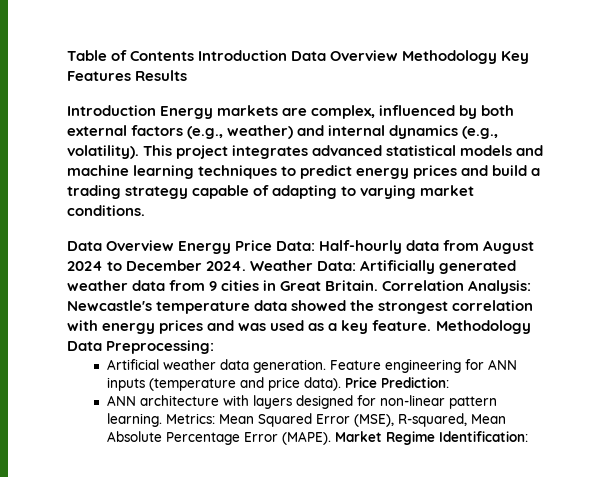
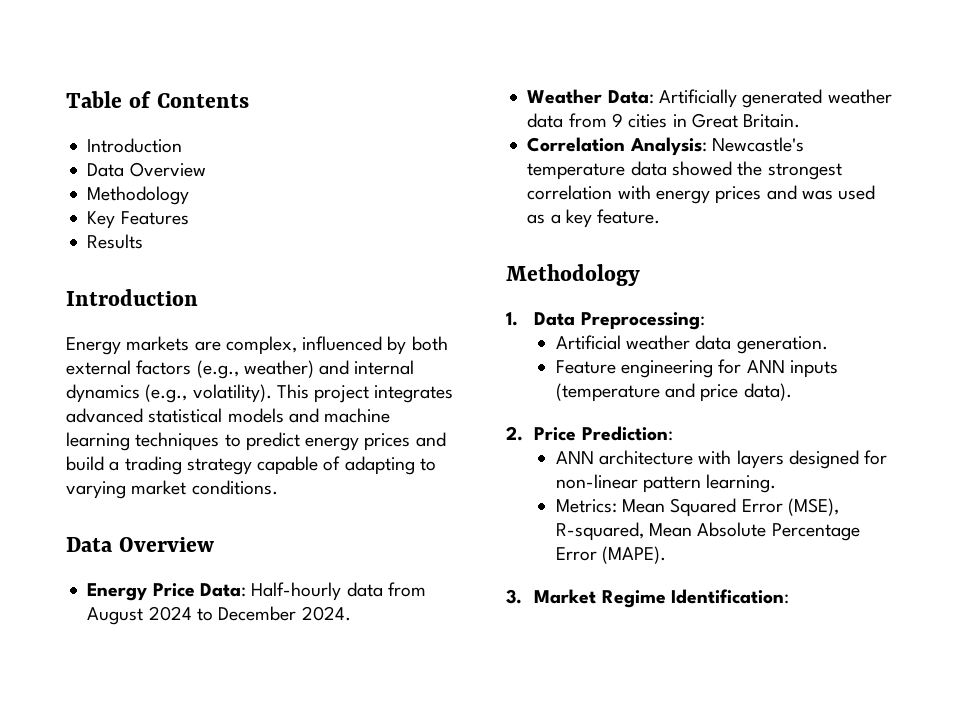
- Table of Contents Introduction Data Overview Methodology Key Features Results
- Introduction Energy markets are complex, influenced by both external factors (e.g., weather) and internal dynamics (e.g., volatility).
+ Table of Contents
+ Introduction
+ Data Overview
+ Methodology
+ Key Features
+ Results
+ Introduction
+ Energy markets are complex, influenced by both external factors (e.g., weather) and internal dynamics (e.g., volatility).
  This project integrates advanced statistical models and machine learning techniques to predict energy prices and build a trading strategy capable of adapting to varying market conditions.
- Data Overview Energy Price Data:
+ Data Overview
+ Energy Price Data:
- Half-hourly data from August 2024 to December 2024. Weather Data:
+ Half-hourly data from August 2024 to December 2024.
+ Weather Data:
- Artificially generated weather data from 9 cities in Great Britain. Correlation Analysis:
+ Artificially generated weather data from 9 cities in Great Britain.
+ Correlation Analysis:
- Newcastle's temperature data showed the strongest correlation with energy prices and was used as a key feature. Methodology Data Preprocessing:
+ Newcastle's temperature data showed the strongest correlation with energy prices and was used as a key feature.
+ Methodology
+ 1. Data Preprocessing:
- Artificial weather data generation. Feature engineering for ANN inputs (temperature and price data). Price Prediction:
+ Artificial weather data generation.
+ Feature engineering for ANN inputs (temperature and price data).
+ 2. Price Prediction:
- ANN architecture with layers designed for non-linear pattern learning. Metrics: Mean Squared Error (MSE), R-squared, Mean Absolute Percentage Error (MAPE). Market Regime Identification:
+ ANN architecture with layers designed for non-linear pattern learning.
+ Metrics: Mean Squared Error (MSE), R-squared, Mean Absolute Percentage Error (MAPE).
+ 3. Market Regime Identification:

